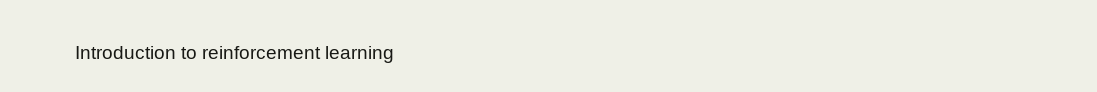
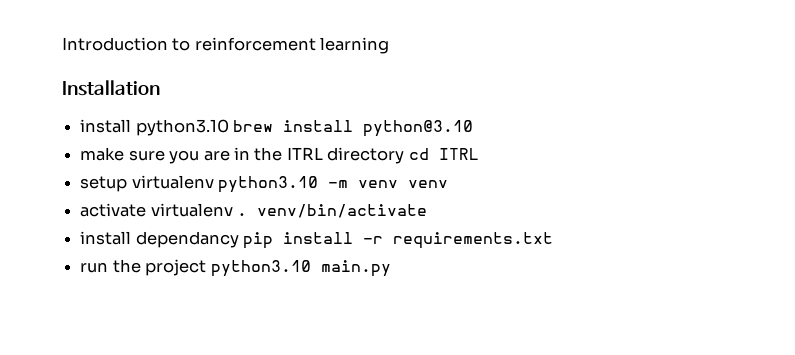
+ Installation
+ install python3.10 brew install python@3.10
+ make sure you are in the ITRL directory cd ITRL
+ setup virtualenv python3.10 -m venv venv
+ activate virtualenv . venv/bin/activate
+ install dependancy pip install -r requirements.txt
+ run the project python3.10 main.py

